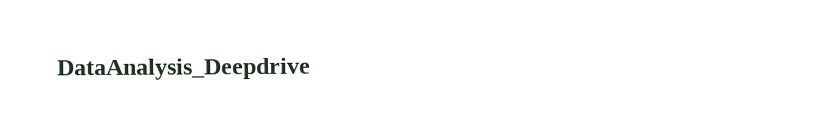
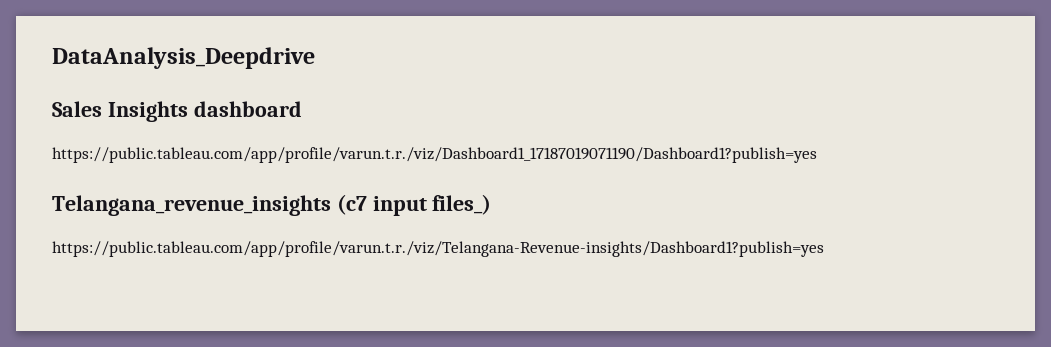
+ Sales Insights dashboard
+ https://public.tableau.com/app/profile/varun.t.r./viz/Dashboard1_17187019071190/Dashboard1?publish=yes
+ Telangana_revenue_insights (c7 input files_)
+ https://public.tableau.com/app/profile/varun.t.r./viz/Telangana-Revenue-insights/Dashboard1?publish=yes

